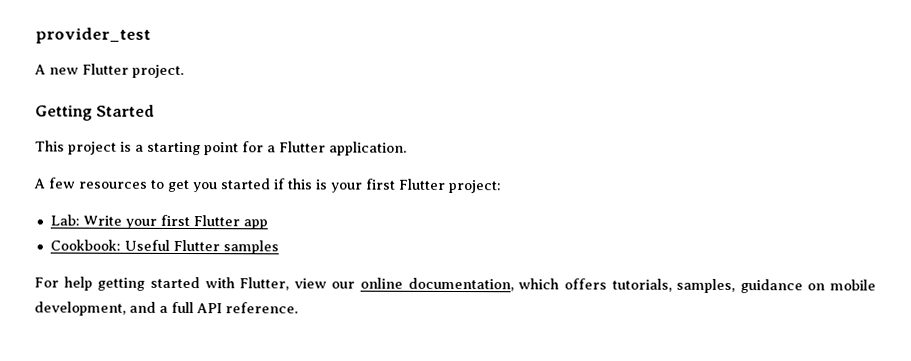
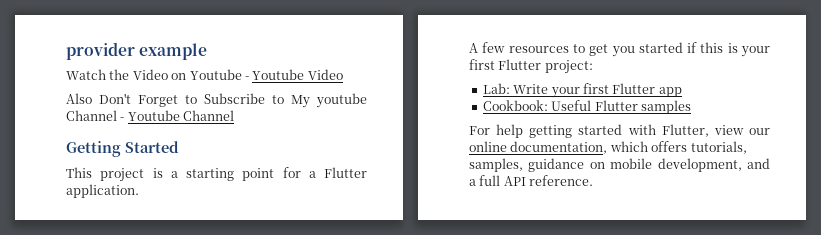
- provider_test
- A new Flutter project.
+ provider example
+ Watch the Video on Youtube - Youtube Video
+ Also Don't Forget to Subscribe to My youtube Channel - Youtube Channel

